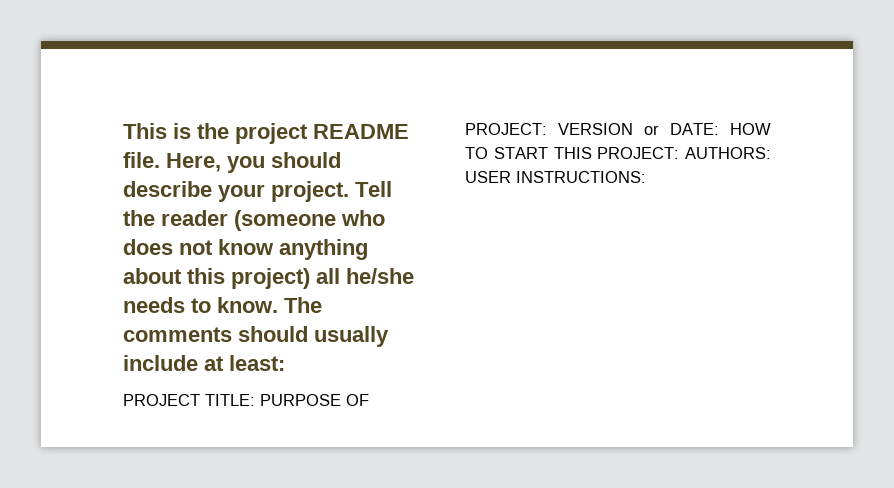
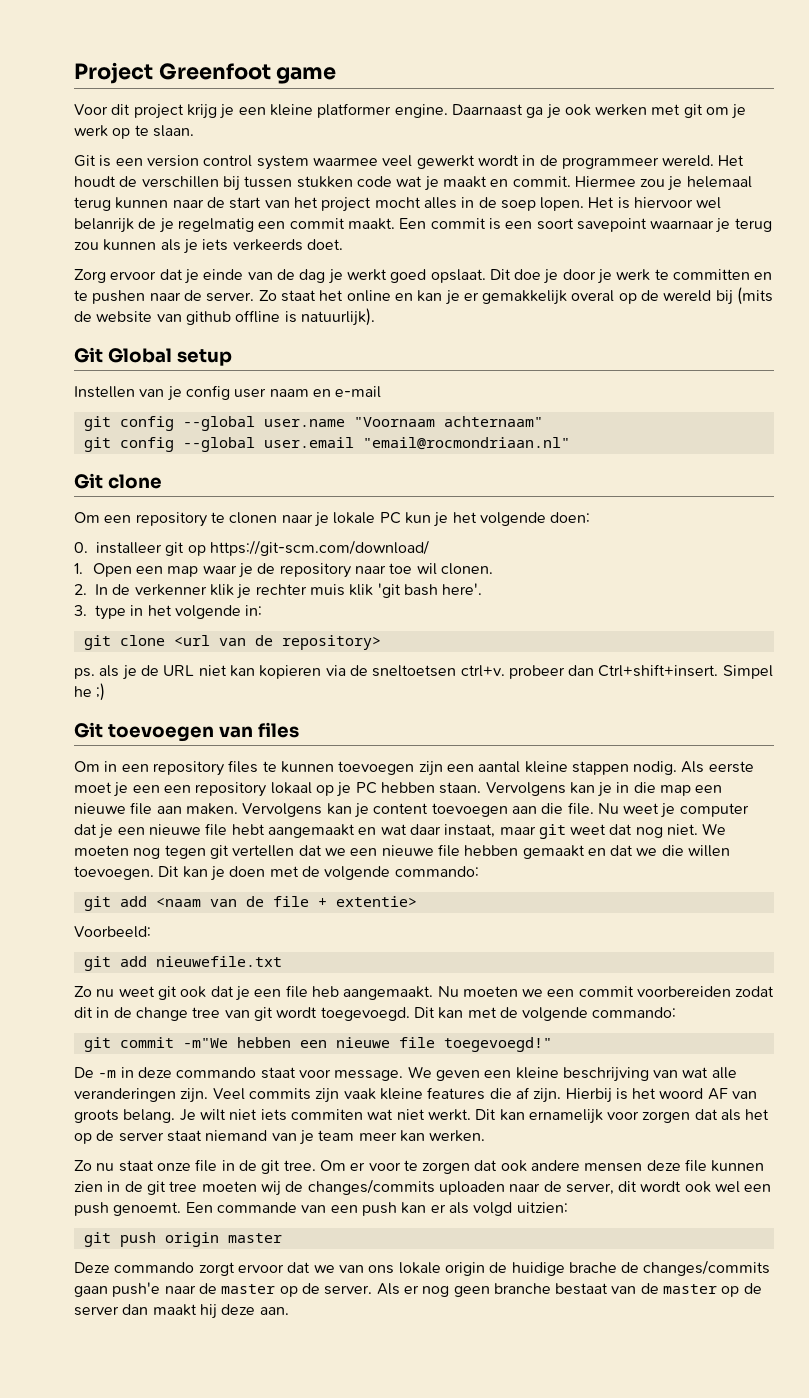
- This is the project README file. Here, you should describe your project. Tell the reader (someone who does not know anything about this project) all he/she needs to know. The comments should usually include at least:
- PROJECT TITLE: PURPOSE OF PROJECT: VERSION or DATE: HOW TO START THIS PROJECT: AUTHORS: USER INSTRUCTIONS:
+ Project Greenfoot game
+ Voor dit project krijg je een kleine platformer engine. Daarnaast ga je ook werken met git om je werk op te slaan.
+ Git is een version control system waarmee veel gewerkt wordt in de programmeer wereld. Het houdt de verschillen bij tussen stukken code wat je maakt en commit. Hiermee zou je helemaal terug kunnen naar de start van het project mocht alles in de soep lopen. Het is hiervoor wel belanrijk de je regelmatig een commit maakt. Een commit is een soort savepoint waarnaar je terug zou kunnen als je iets verkeerds doet.
+ Zorg ervoor dat je einde van de dag je werkt goed opslaat. Dit doe je door je werk te committen en te pushen naar de server. Zo staat het online en kan je er gemakkelijk overal op de wereld bij (mits de website van github offline is natuurlijk).
+ Git Global setup
+ Instellen van je config user naam en e-mail
+ git config --global user.name "Voornaam achternaam"
+ git config --global user.email "email@rocmondriaan.nl"
+ Git clone
+ Om een repository te clonen naar je lokale PC kun je het volgende doen:
+ 0. installeer git op https://git-scm.com/download/
+ 1. Open een map waar je de repository naar toe wil clonen.
+ 2. In de verkenner klik je rechter muis klik 'git bash here'.
+ 3. type in het volgende in:
+ git clone <url van de repository>
+ ps. als je de URL niet kan kopieren via de sneltoetsen ctrl+v. probeer dan Ctrl+shift+insert. Simpel he ;)
+ Git toevoegen van files
+ Om in een repository files te kunnen toevoegen zijn een aantal kleine stappen nodig. Als eerste moet je een een repository lokaal op je PC hebben staan. Vervolgens kan je in die map een nieuwe file aan maken. Vervolgens kan je content toevoegen aan die file. Nu weet je computer dat je een nieuwe file hebt aangemaakt en wat daar instaat, maar git weet dat nog niet. We moeten nog tegen git vertellen dat we een nieuwe file hebben gemaakt en dat we die willen toevoegen. Dit kan je doen met de volgende commando:
+ git add <naam van de file + extentie>
+ Voorbeeld:
+ git add nieuwefile.txt
+ Zo nu weet git ook dat je een file heb aangemaakt. Nu moeten we een commit voorbereiden zodat dit in de change tree van git wordt toegevoegd. Dit kan met de volgende commando:
+ git commit -m"We hebben een nieuwe file toegevoegd!"
+ De -m in deze commando staat voor message. We geven een kleine beschrijving van wat alle veranderingen zijn. Veel commits zijn vaak kleine features die af zijn. Hierbij is het woord AF van groots belang. Je wilt niet iets commiten wat niet werkt. Dit kan ernamelijk voor zorgen dat als het op de server staat niemand van je team meer kan werken.
+ Zo nu staat onze file in de git tree. Om er voor te zorgen dat ook andere mensen deze file kunnen zien in de git tree moeten wij de changes/commits uploaden naar de server, dit wordt ook wel een push genoemt. Een commande van een push kan er als volgd uitzien:
+ git push origin master
+ Deze commando zorgt ervoor dat we van ons lokale origin de huidige brache de changes/commits gaan push'e naar de master op de server. Als er nog geen branche bestaat van de master op de server dan maakt hij deze aan.

